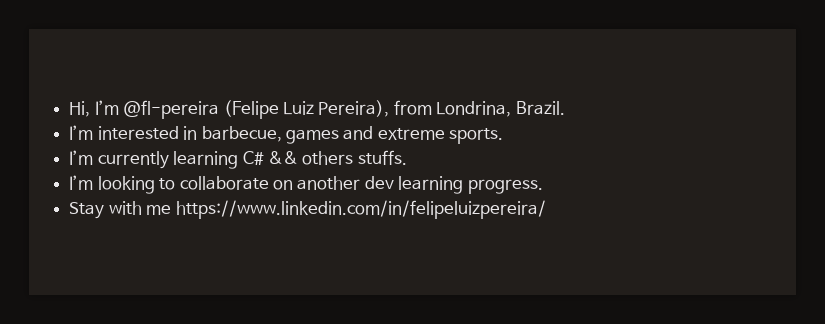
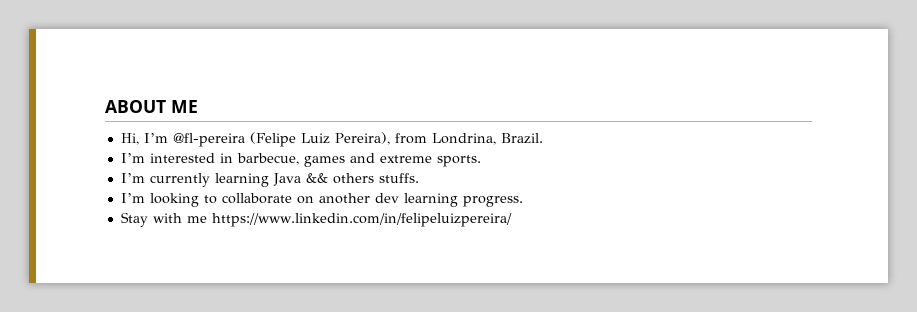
+ ABOUT ME
- I’m currently learning C# && others stuffs.
+ I’m currently learning Java && others stuffs.

